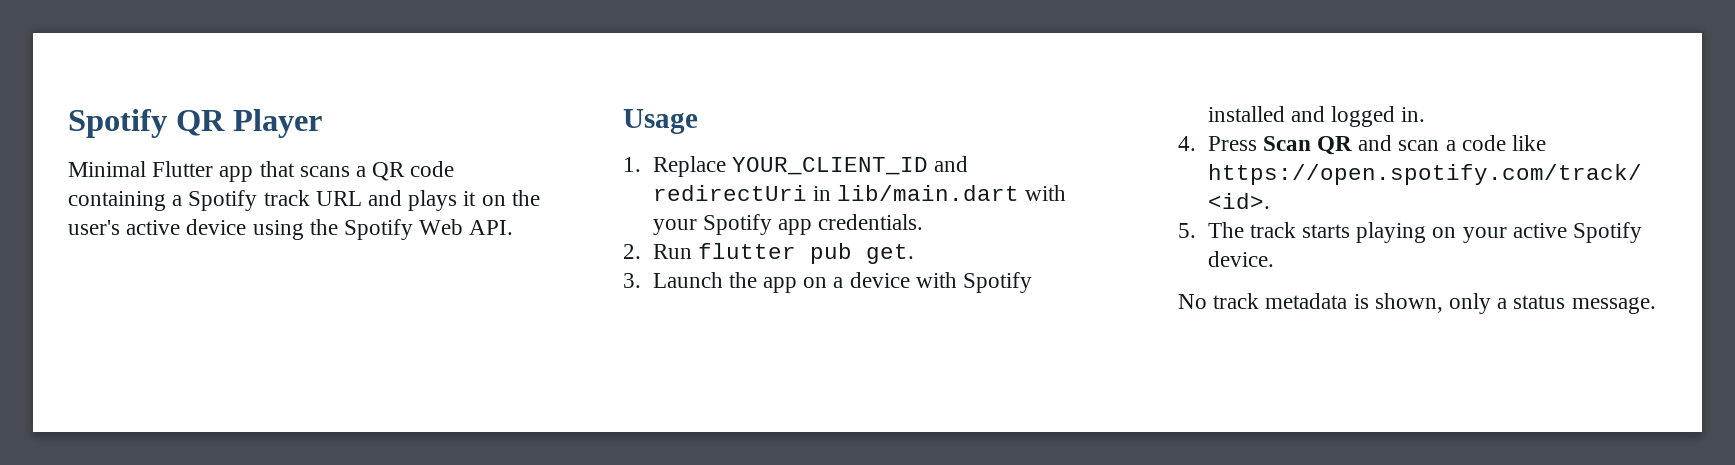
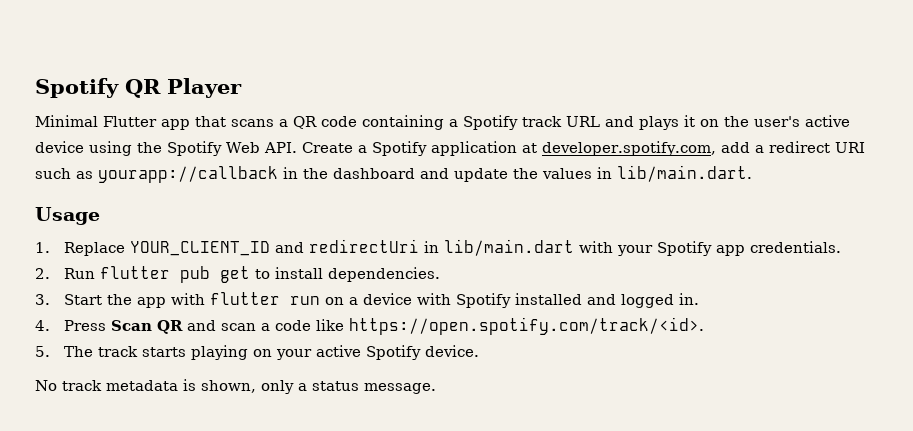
- Minimal Flutter app that scans a QR code containing a Spotify track URL and plays it on the user's active device using the Spotify Web API.
+ Minimal Flutter app that scans a QR code containing a Spotify track URL and plays it on the user's active device using the Spotify Web API. Create a Spotify application at developer.spotify.com, add a redirect URI such as yourapp://callback in the dashboard and update the values in lib/main.dart.
- 2. Run flutter pub get.
+ 2. Run flutter pub get to install dependencies.
- 3. Launch the app on a device with Spotify installed and logged in.
+ 3. Start the app with flutter run on a device with Spotify installed and logged in.

